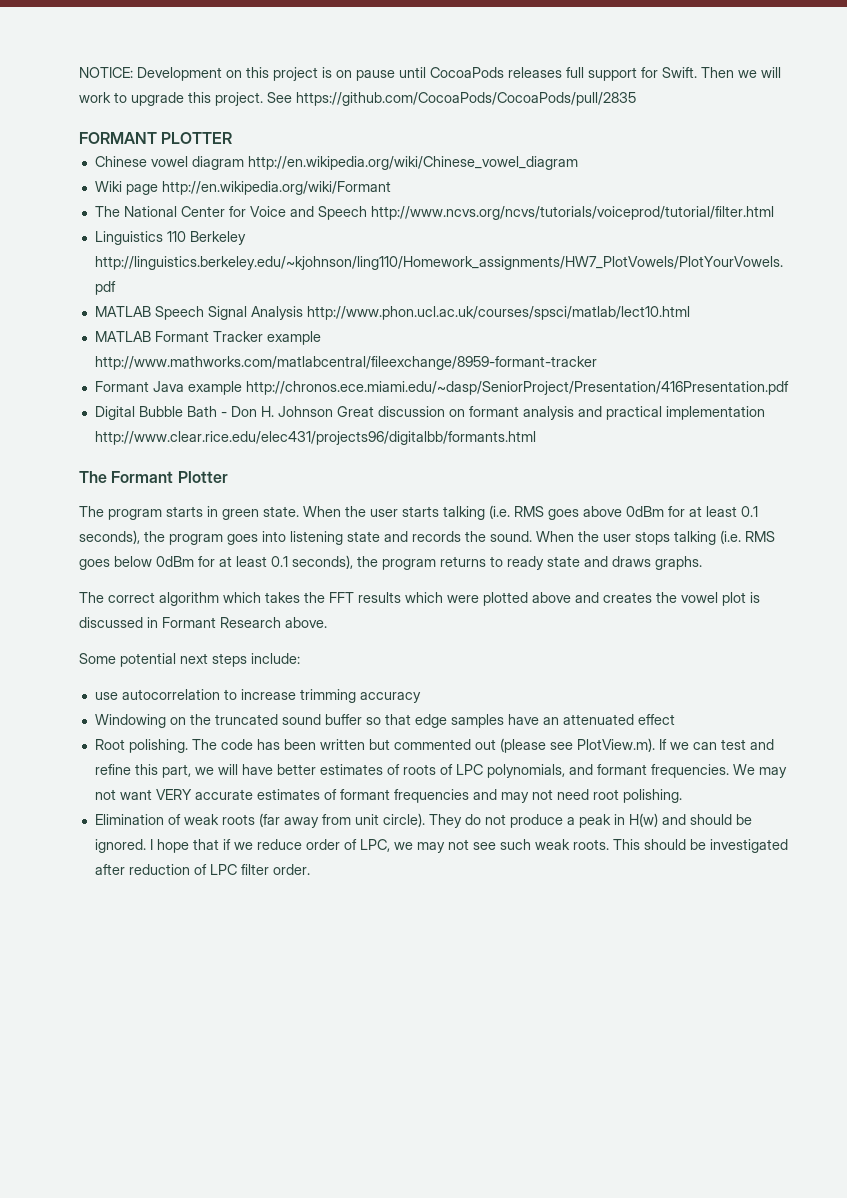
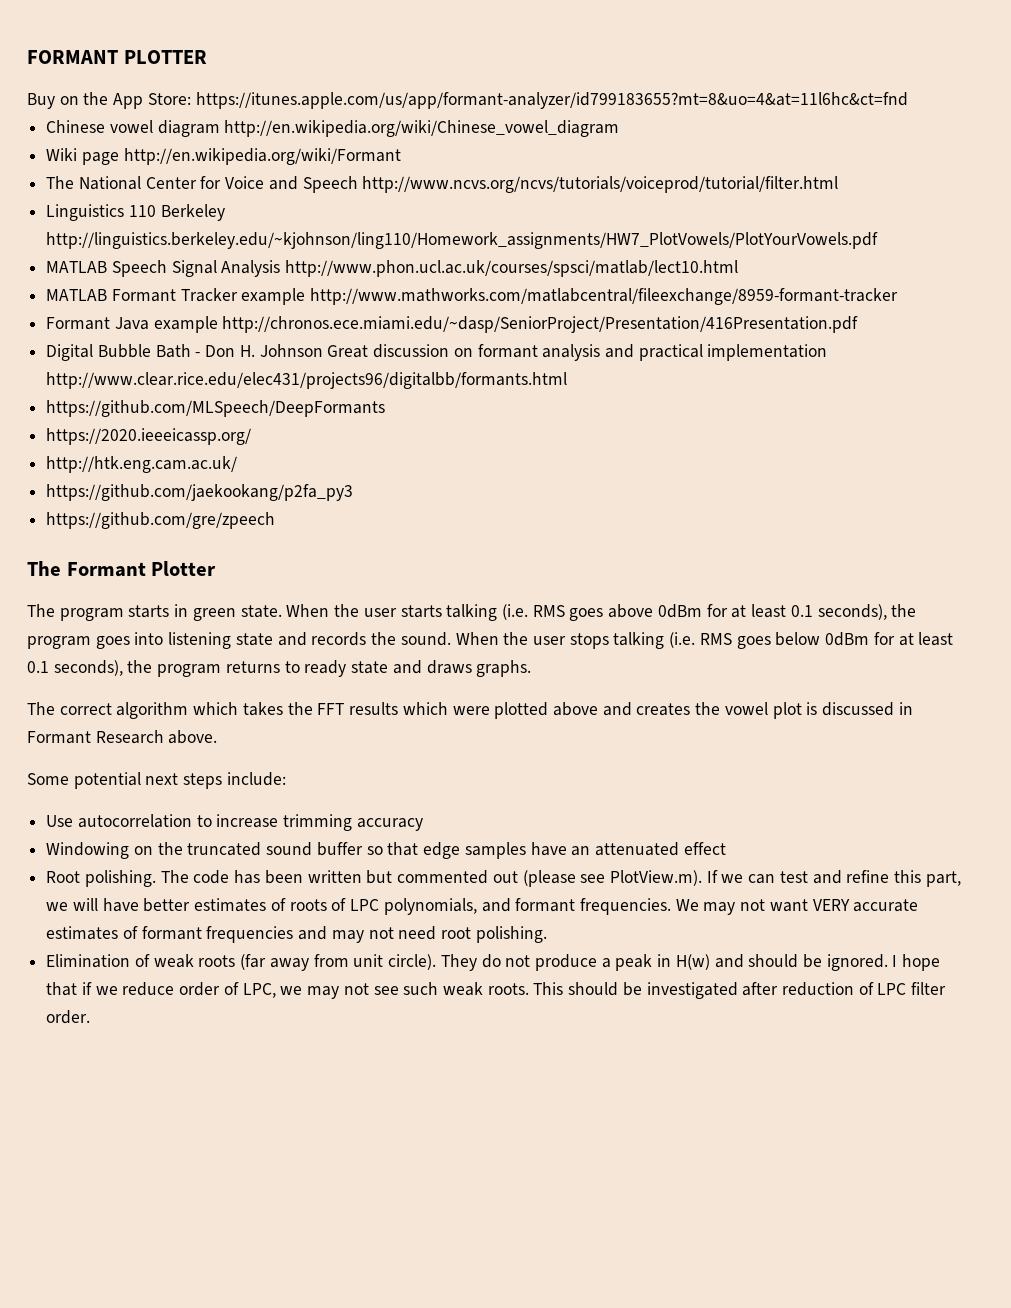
- NOTICE: Development on this project is on pause until CocoaPods releases full support for Swift. Then we will work to upgrade this project. See https://github.com/CocoaPods/CocoaPods/pull/2835
  FORMANT PLOTTER
+ Buy on the App Store: https://itunes.apple.com/us/app/formant-analyzer/id799183655?mt=8&uo=4&at=11l6hc&ct=fnd
+ https://github.com/MLSpeech/DeepFormants
+ https://2020.ieeeicassp.org/
+ http://htk.eng.cam.ac.uk/
+ https://github.com/jaekookang/p2fa_py3
+ https://github.com/gre/zpeech
- use autocorrelation to increase trimming accuracy
+ Use autocorrelation to increase trimming accuracy

